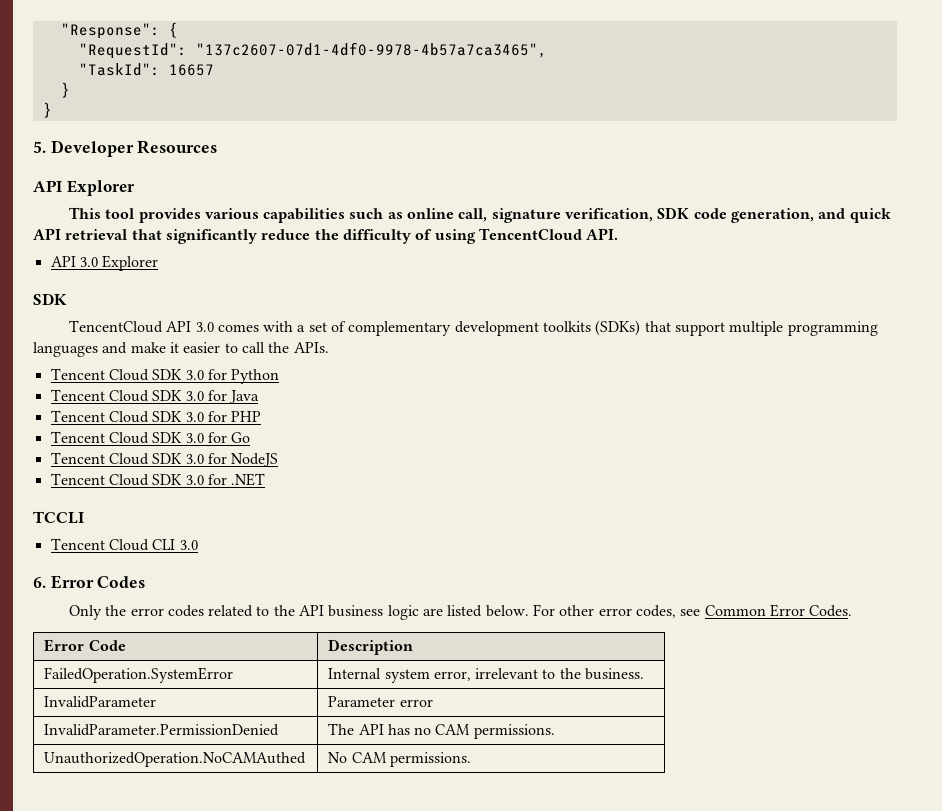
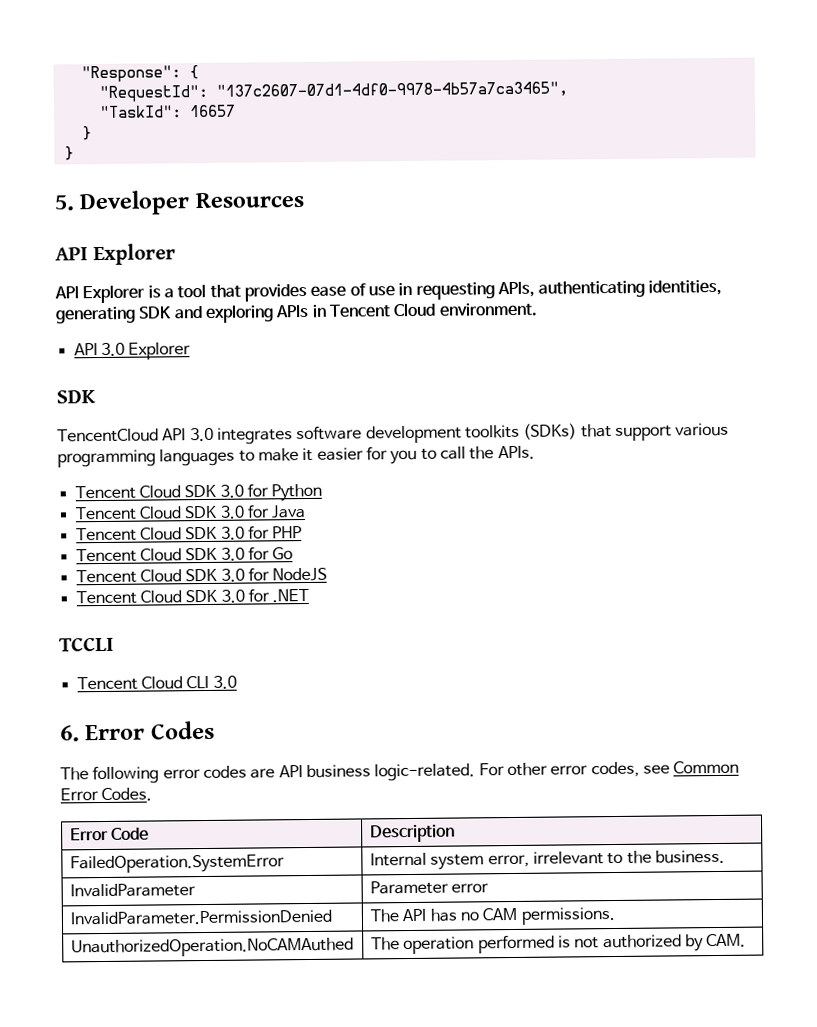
- This tool provides various capabilities such as online call, signature verification, SDK code generation, and quick API retrieval that significantly reduce the difficulty of using TencentCloud API.
+ API Explorer is a tool that provides ease of use in requesting APIs, authenticating identities, generating SDK and exploring APIs in Tencent Cloud environment.
- TencentCloud API 3.0 comes with a set of complementary development toolkits (SDKs) that support multiple programming languages and make it easier to call the APIs.
+ TencentCloud API 3.0 integrates software development toolkits (SDKs) that support various programming languages to make it easier for you to call the APIs.
- Only the error codes related to the API business logic are listed below.
+ The following error codes are API business logic-related.
- UnauthorizedOperation.NoCAMAuthed | No CAM permissions.
+ UnauthorizedOperation.NoCAMAuthed | The operation performed is not authorized by CAM.

